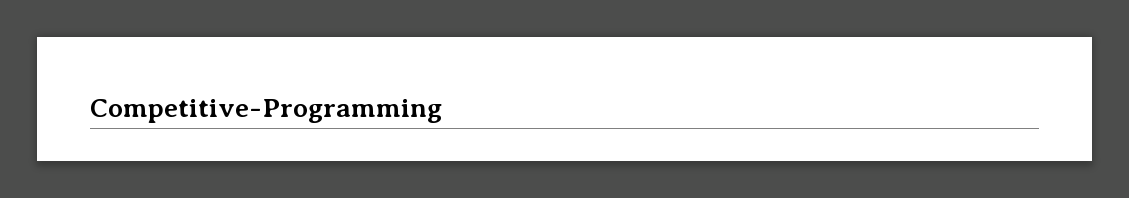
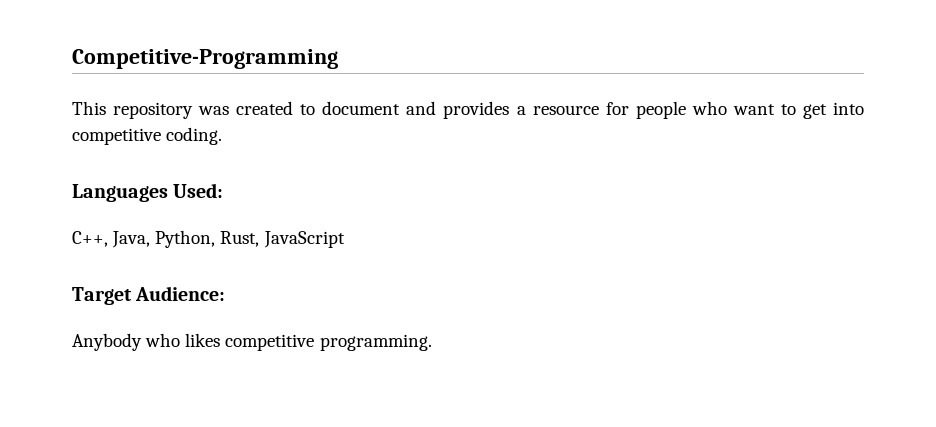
+ This repository was created to document and provides a resource for people who want to get into competitive coding.
+ Languages Used:
+ C++, Java, Python, Rust, JavaScript
+ Target Audience:
+ Anybody who likes competitive programming.

